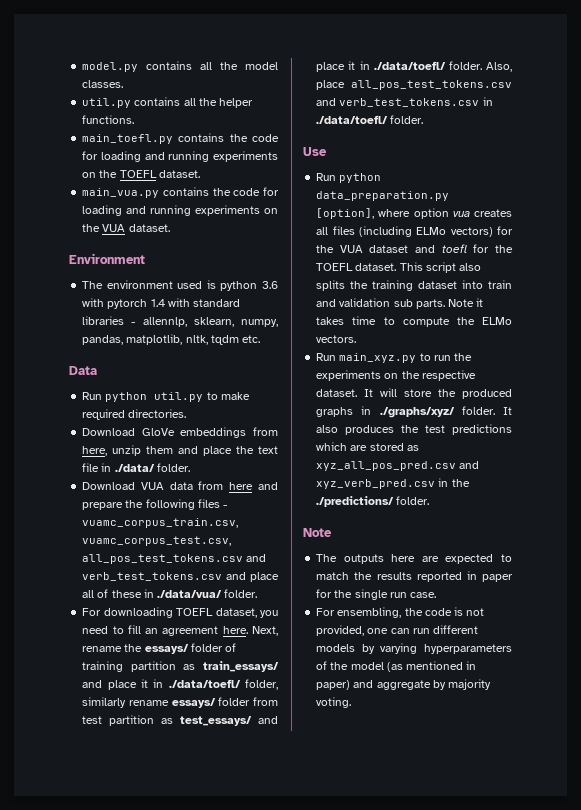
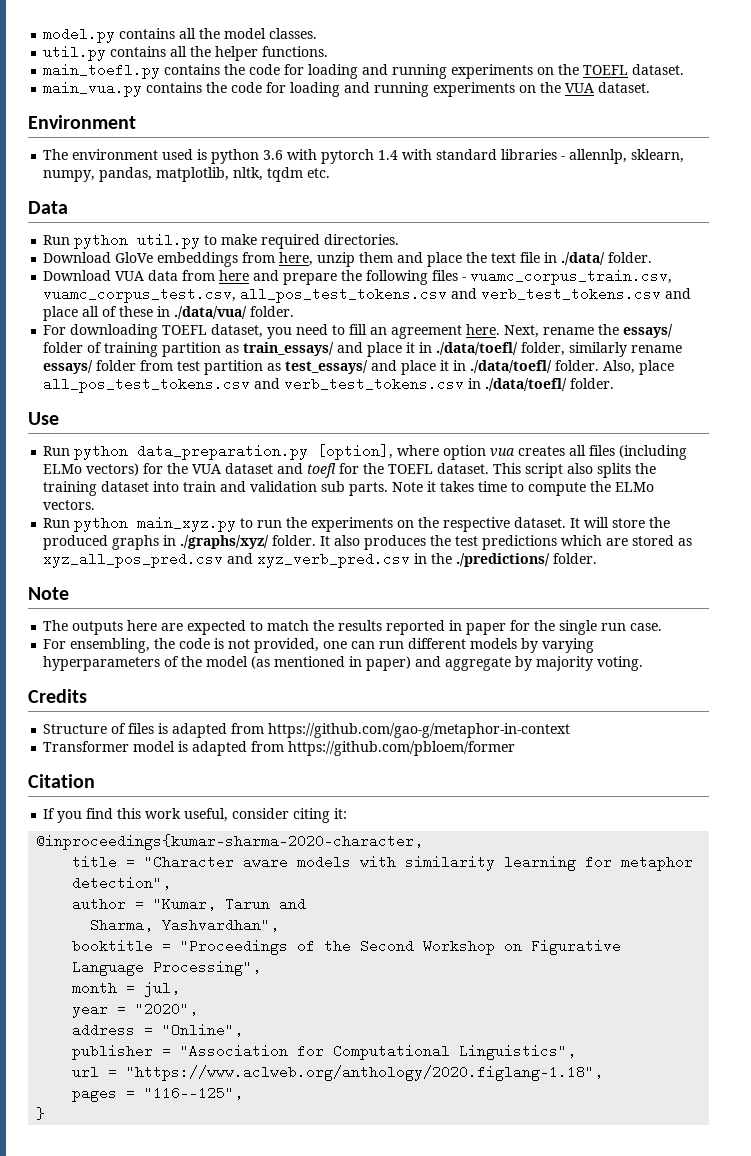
- Run main_xyz.py to run the experiments on the respective dataset.
+ Run python main_xyz.py to run the experiments on the respective dataset.
+ Credits
+ Structure of files is adapted from https://github.com/gao-g/metaphor-in-context
+ Transformer model is adapted from https://github.com/pbloem/former
+ Citation
+ If you find this work useful, consider citing it:
+ @inproceedings{kumar-sharma-2020-character,
+ title = "Character aware models with similarity learning for metaphor detection",
+ author = "Kumar, Tarun and
+ Sharma, Yashvardhan",
+ booktitle = "Proceedings of the Second Workshop on Figurative Language Processing",
+ month = jul,
+ year = "2020",
+ address = "Online",
+ publisher = "Association for Computational Linguistics",
+ url = "https://www.aclweb.org/anthology/2020.figlang-1.18",
+ pages = "116--125",
+ }

